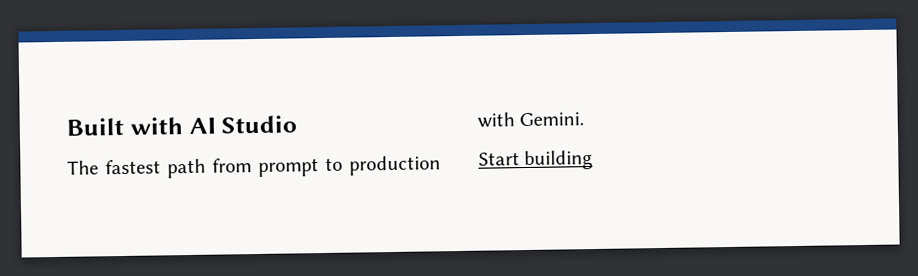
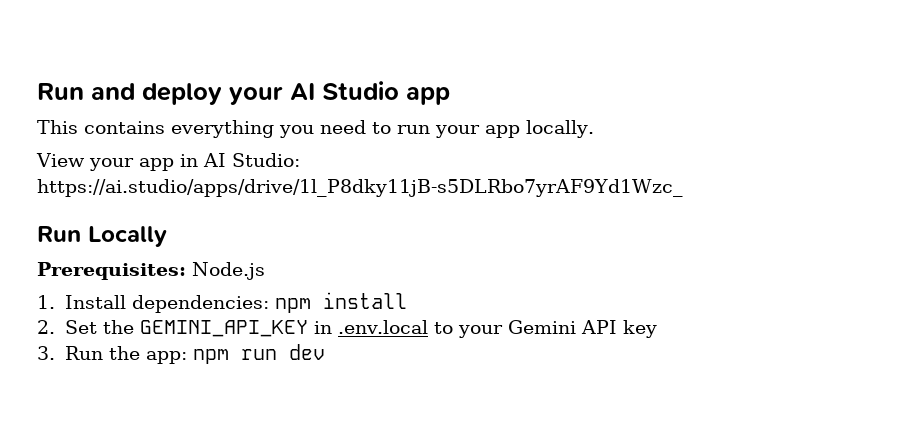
- Built with AI Studio
- The fastest path from prompt to production with Gemini.
- Start building
+ Run and deploy your AI Studio app
+ This contains everything you need to run your app locally.
+ View your app in AI Studio: https://ai.studio/apps/drive/1l_P8dky11jB-s5DLRbo7yrAF9Yd1Wzc_
+ Run Locally
+ Prerequisites: Node.js
+ 1. Install dependencies: npm install
+ 2. Set the GEMINI_API_KEY in .env.local to your Gemini API key
+ 3. Run the app: npm run dev

